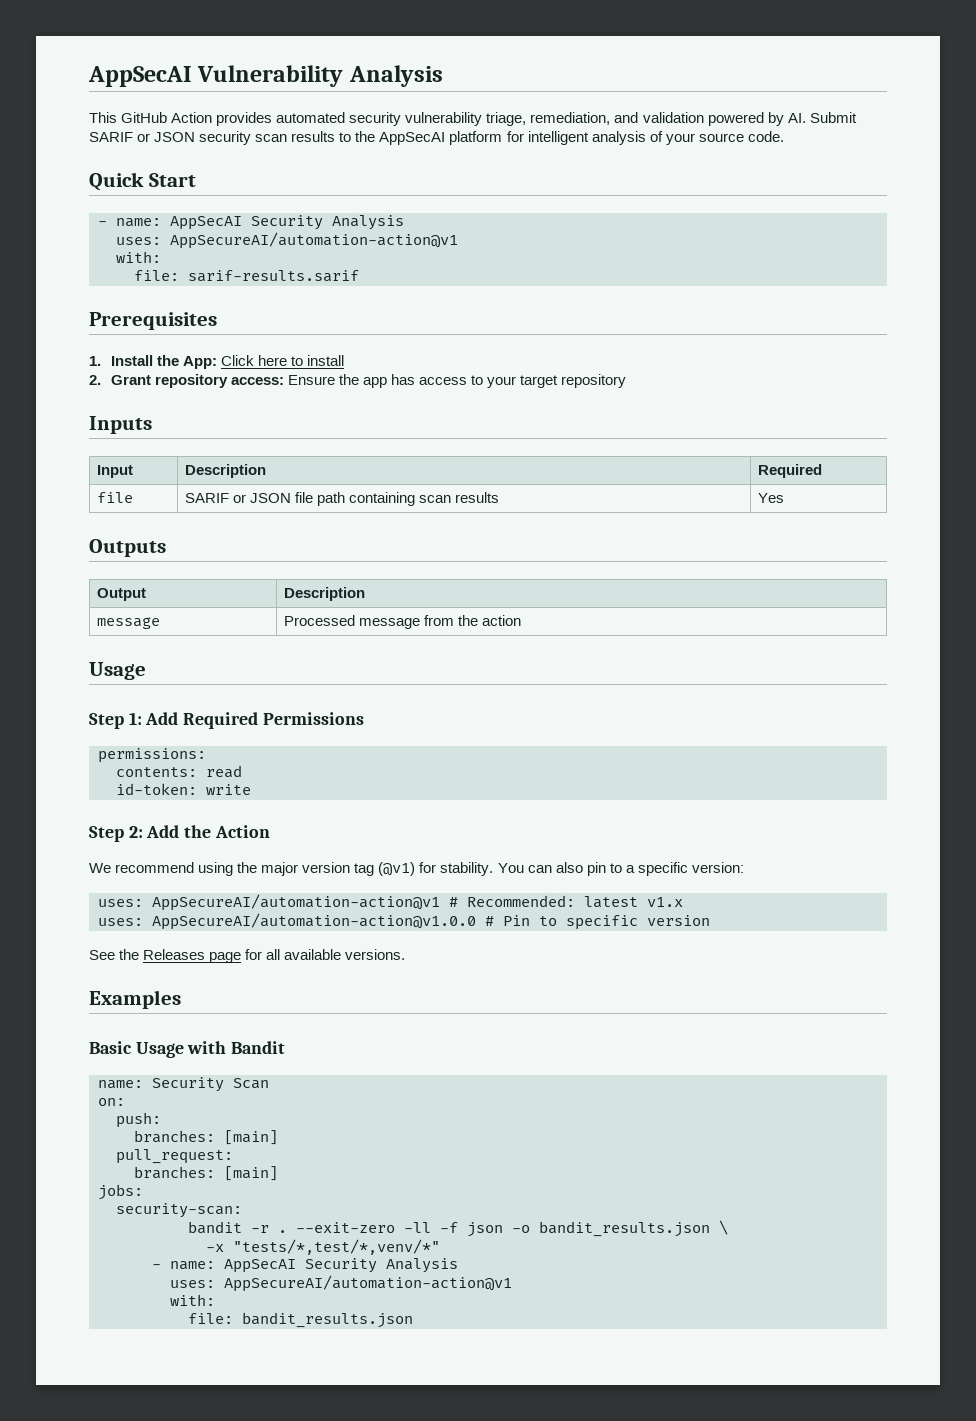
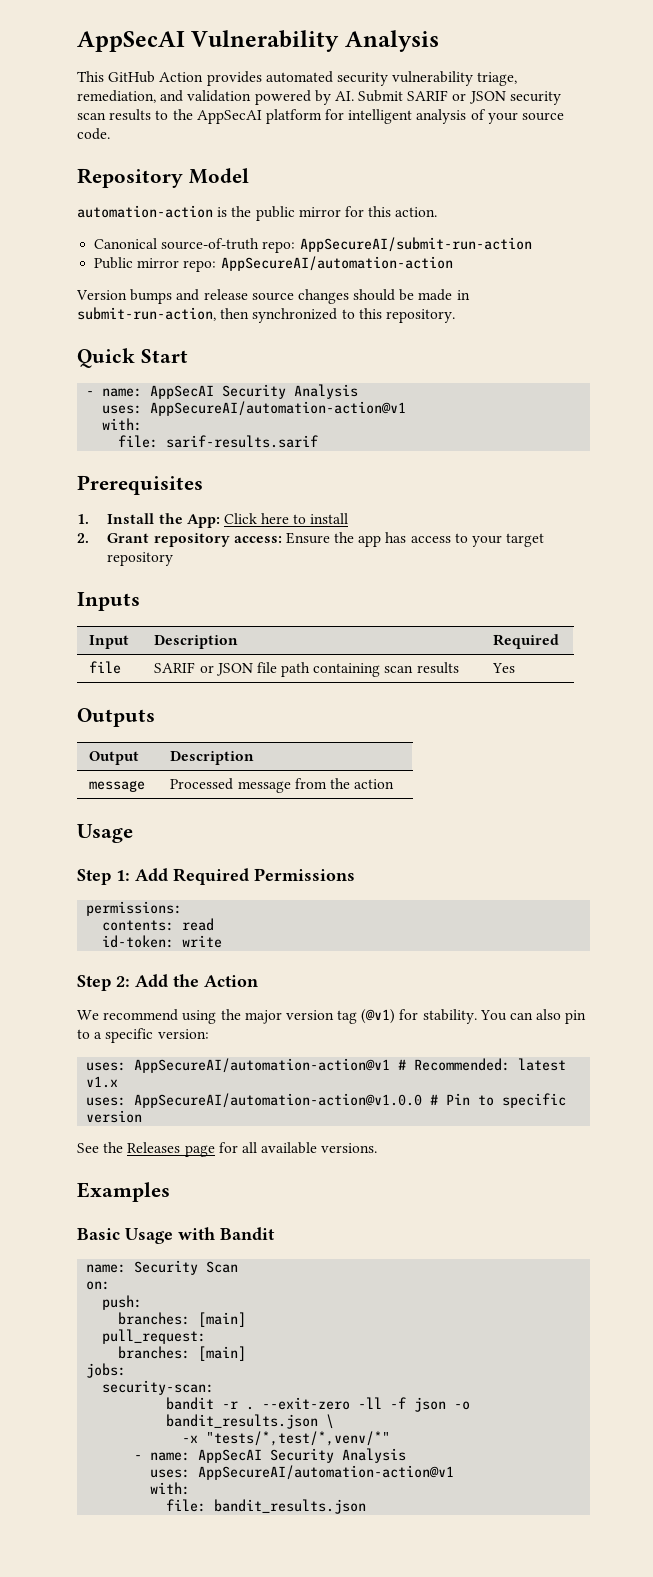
+ Repository Model
+ automation-action is the public mirror for this action.
+ Canonical source-of-truth repo: AppSecureAI/submit-run-action
+ Public mirror repo: AppSecureAI/automation-action
+ Version bumps and release source changes should be made in submit-run-action, then synchronized to this repository.

